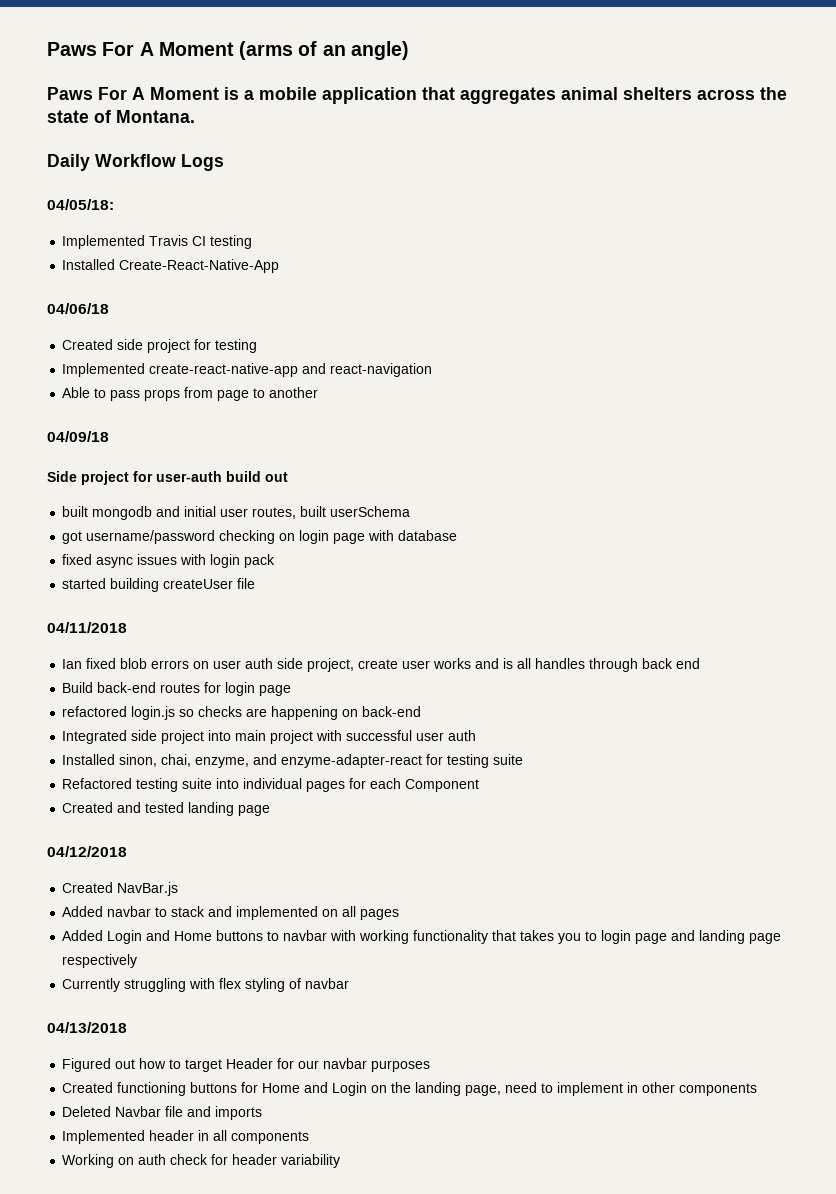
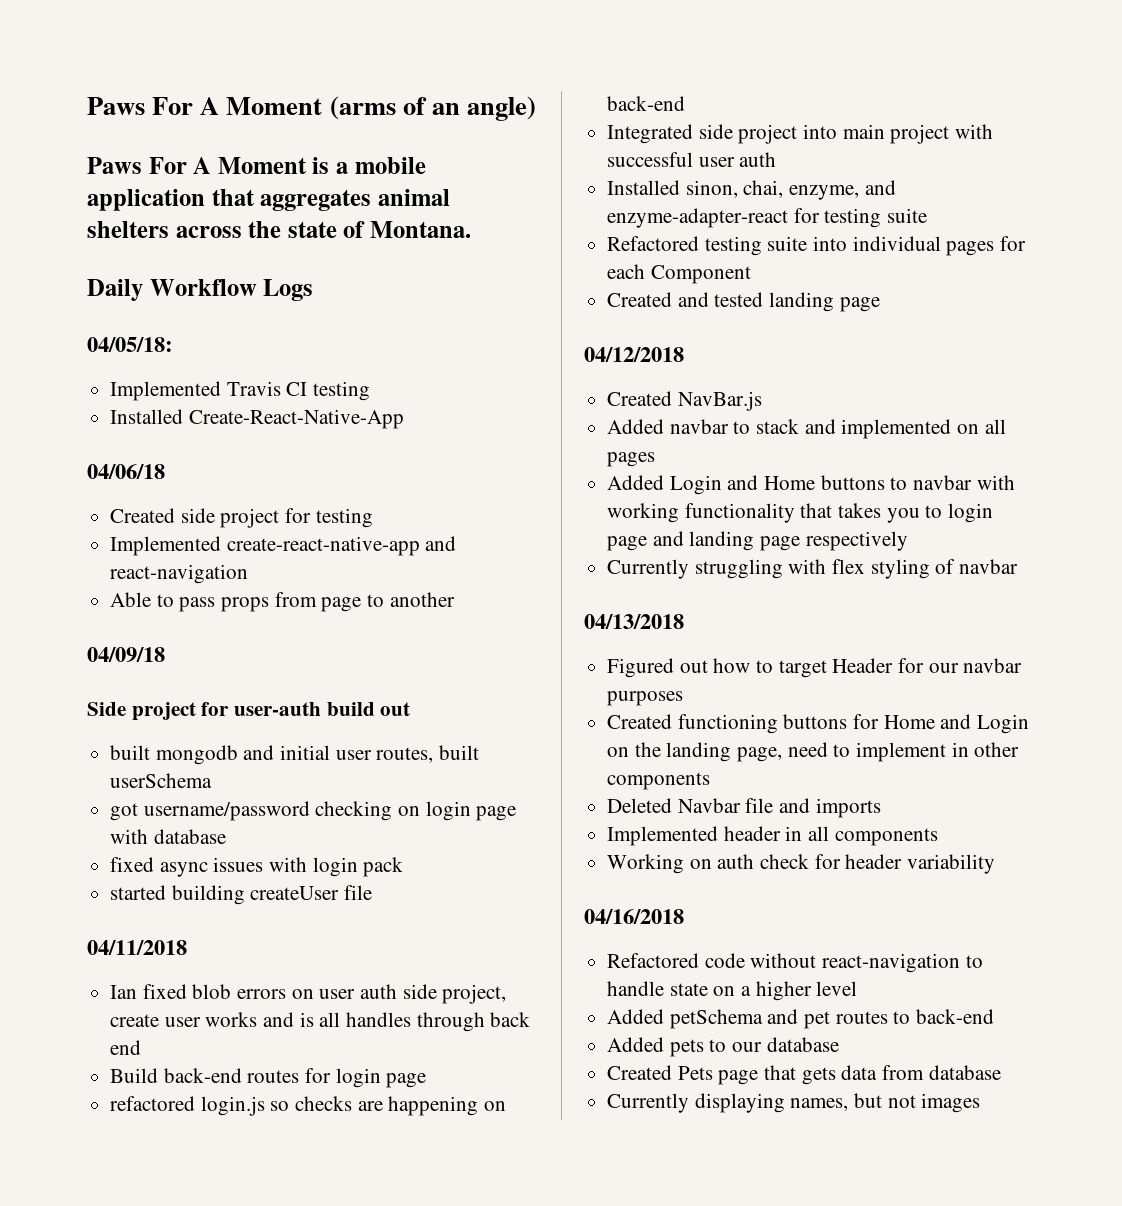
+ 04/16/2018
+ Refactored code without react-navigation to handle state on a higher level
+ Added petSchema and pet routes to back-end
+ Added pets to our database
+ Created Pets page that gets data from database
+ Currently displaying names, but not images

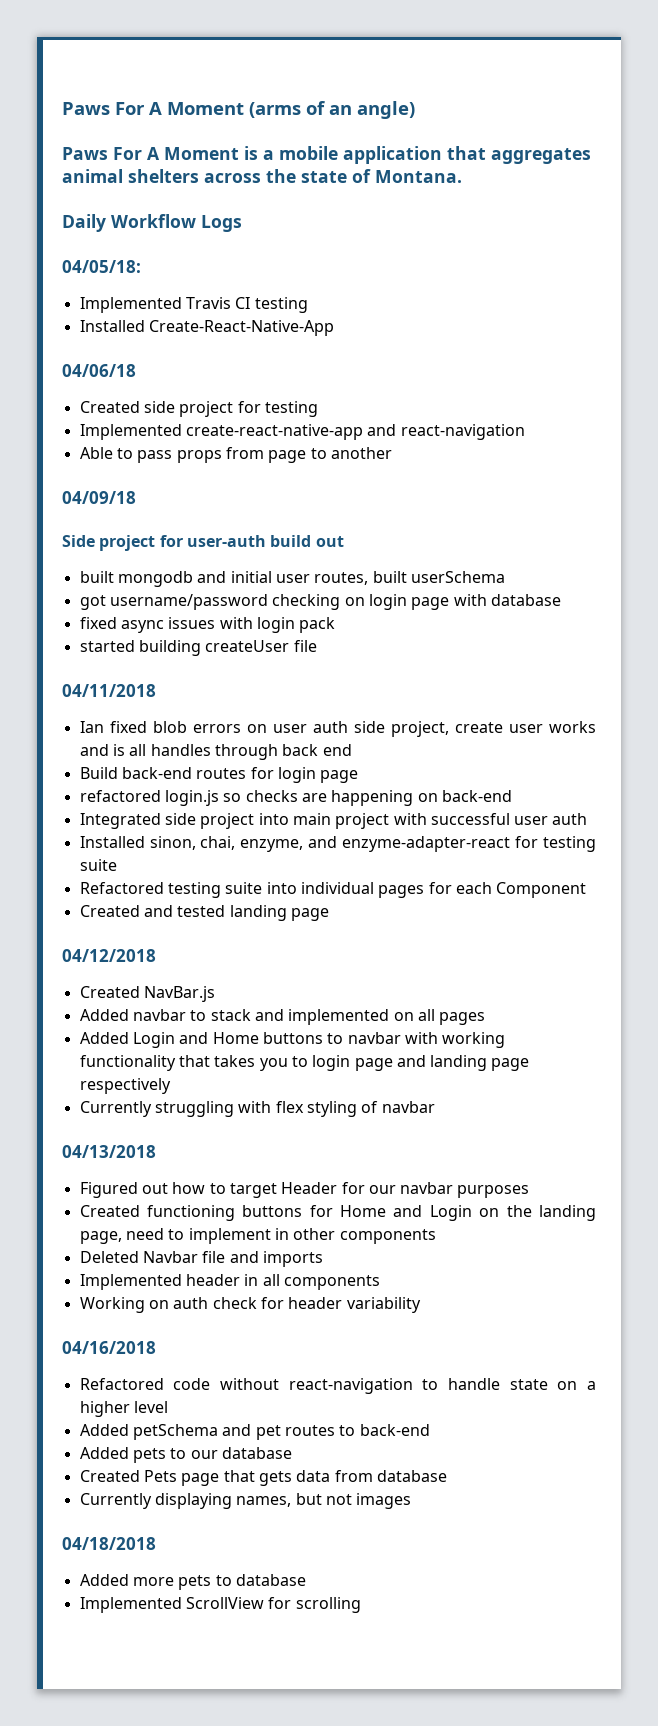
+ 04/18/2018
+ Added more pets to database
+ Implemented ScrollView for scrolling

